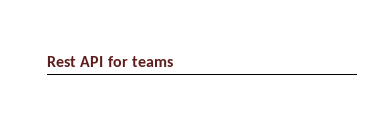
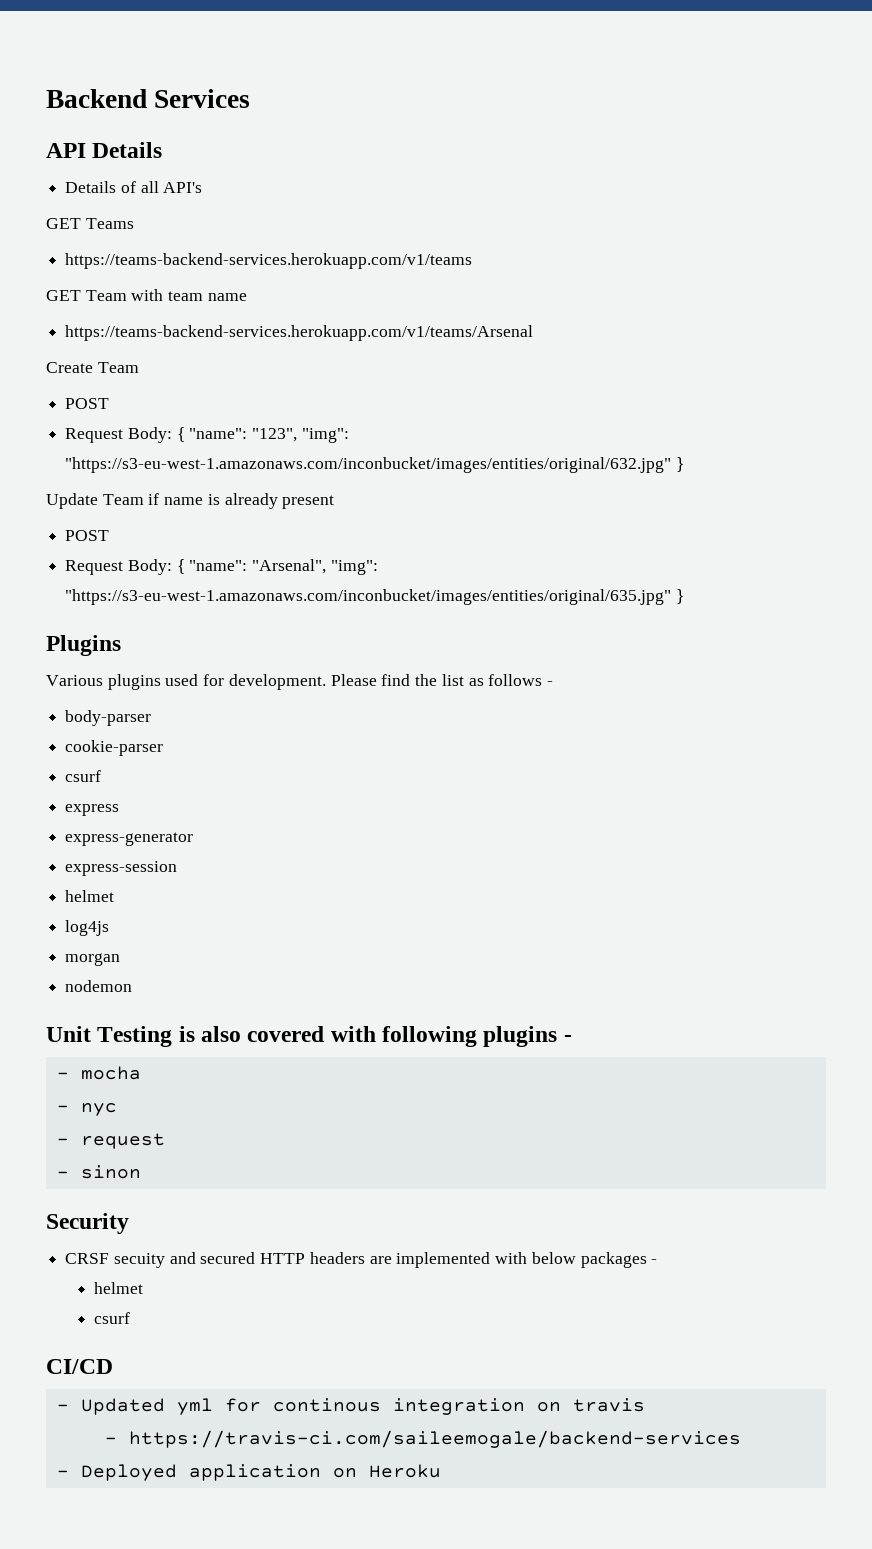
- Rest API for teams
+ Backend Services
+ API Details
+ Details of all API's
+ GET Teams
+ https://teams-backend-services.herokuapp.com/v1/teams
+ GET Team with team name
+ https://teams-backend-services.herokuapp.com/v1/teams/Arsenal
+ Create Team
+ POST
+ Request Body: { "name": "123", "img": "https://s3-eu-west-1.amazonaws.com/inconbucket/images/entities/original/632.jpg" }
+ Update Team if name is already present
+ POST
+ Request Body: { "name": "Arsenal", "img": "https://s3-eu-west-1.amazonaws.com/inconbucket/images/entities/original/635.jpg" }
+ Plugins
+ Various plugins used for development. Please find the list as follows -
+ body-parser
+ cookie-parser
+ csurf
+ express
+ express-generator
+ express-session
+ helmet
+ log4js
+ morgan
+ nodemon
+ Unit Testing is also covered with following plugins -
+ - mocha
+ - nyc
+ - request
+ - sinon
+ Security
+ CRSF secuity and secured HTTP headers are implemented with below packages -
+ helmet
+ csurf
+ CI/CD
+ - Updated yml for continous integration on travis
+ - https://travis-ci.com/saileemogale/backend-services
+ - Deployed application on Heroku

